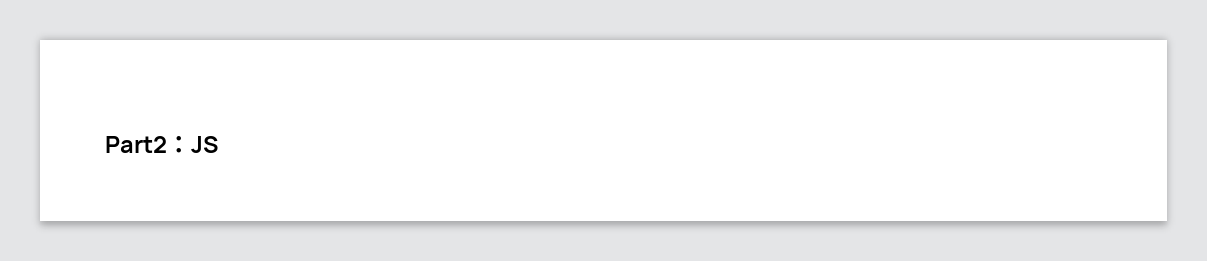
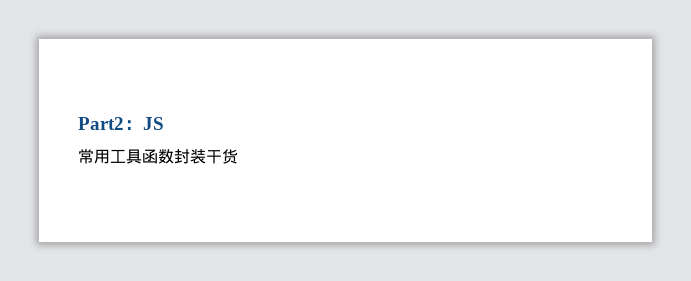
+ 常用工具函数封装干货

